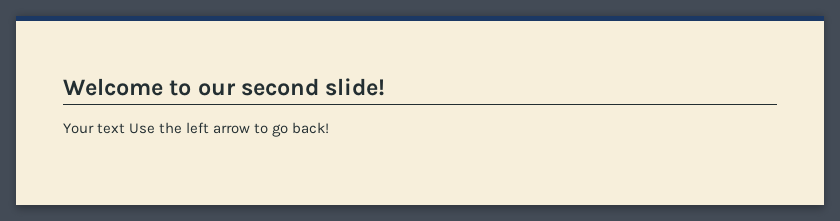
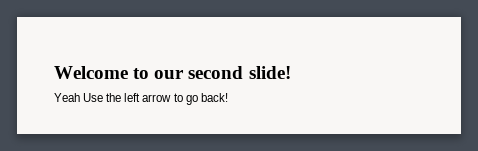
- Your text Use the left arrow to go back!
+ Yeah Use the left arrow to go back!

